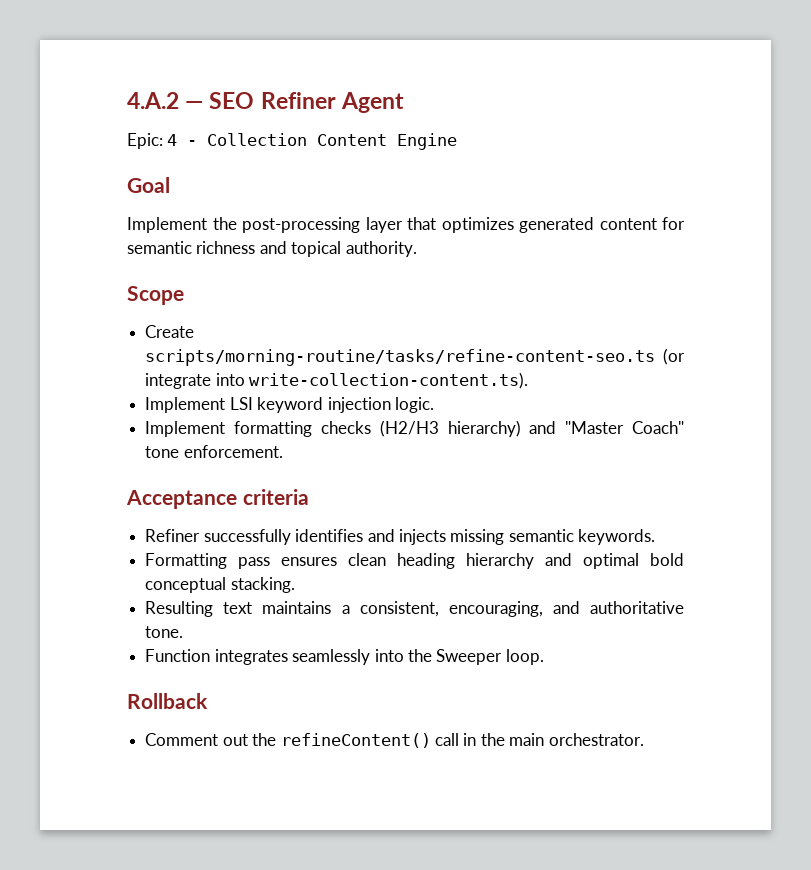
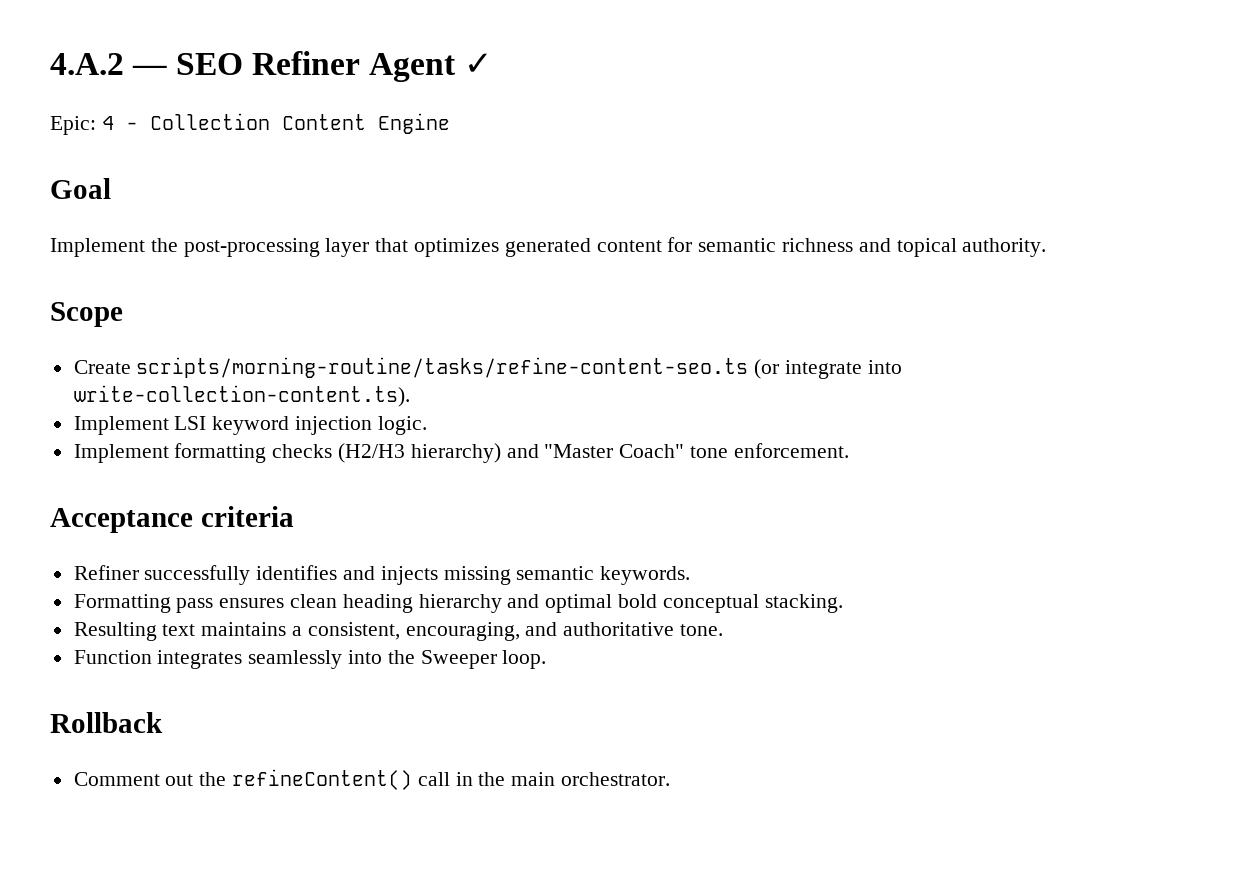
- 4.A.2 — SEO Refiner Agent
+ 4.A.2 — SEO Refiner Agent ✓

